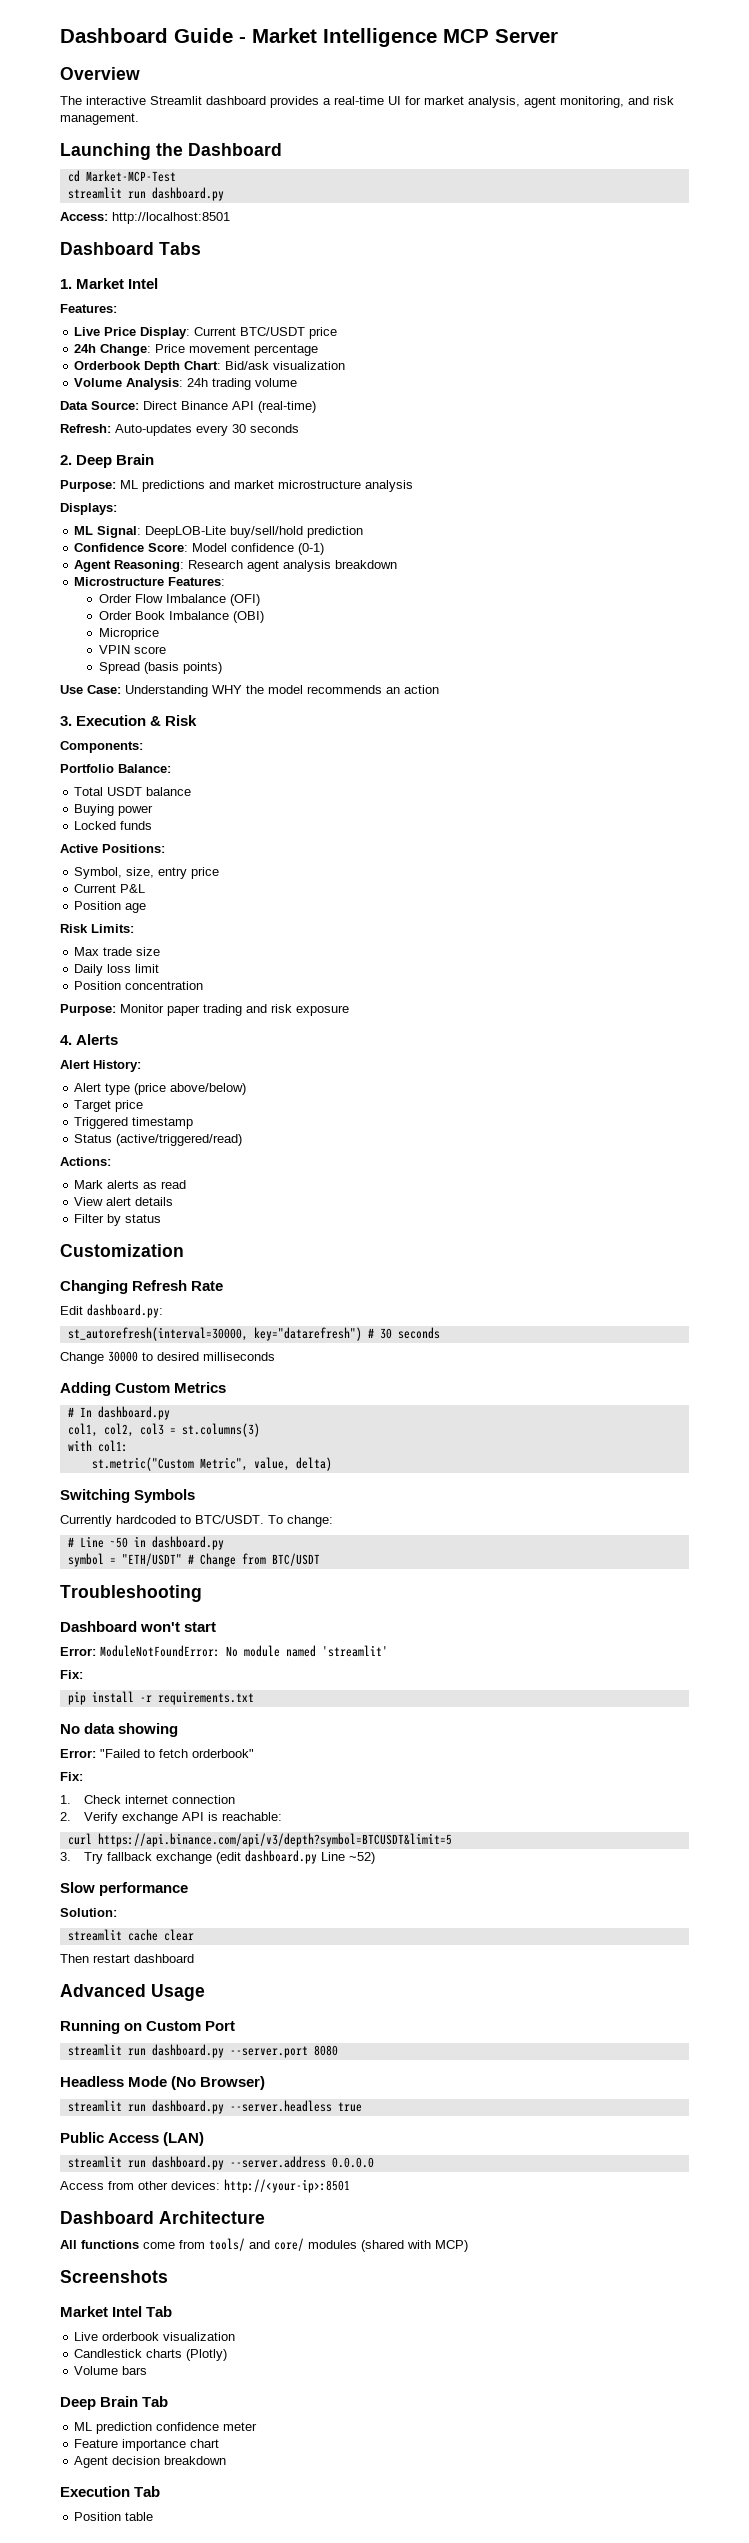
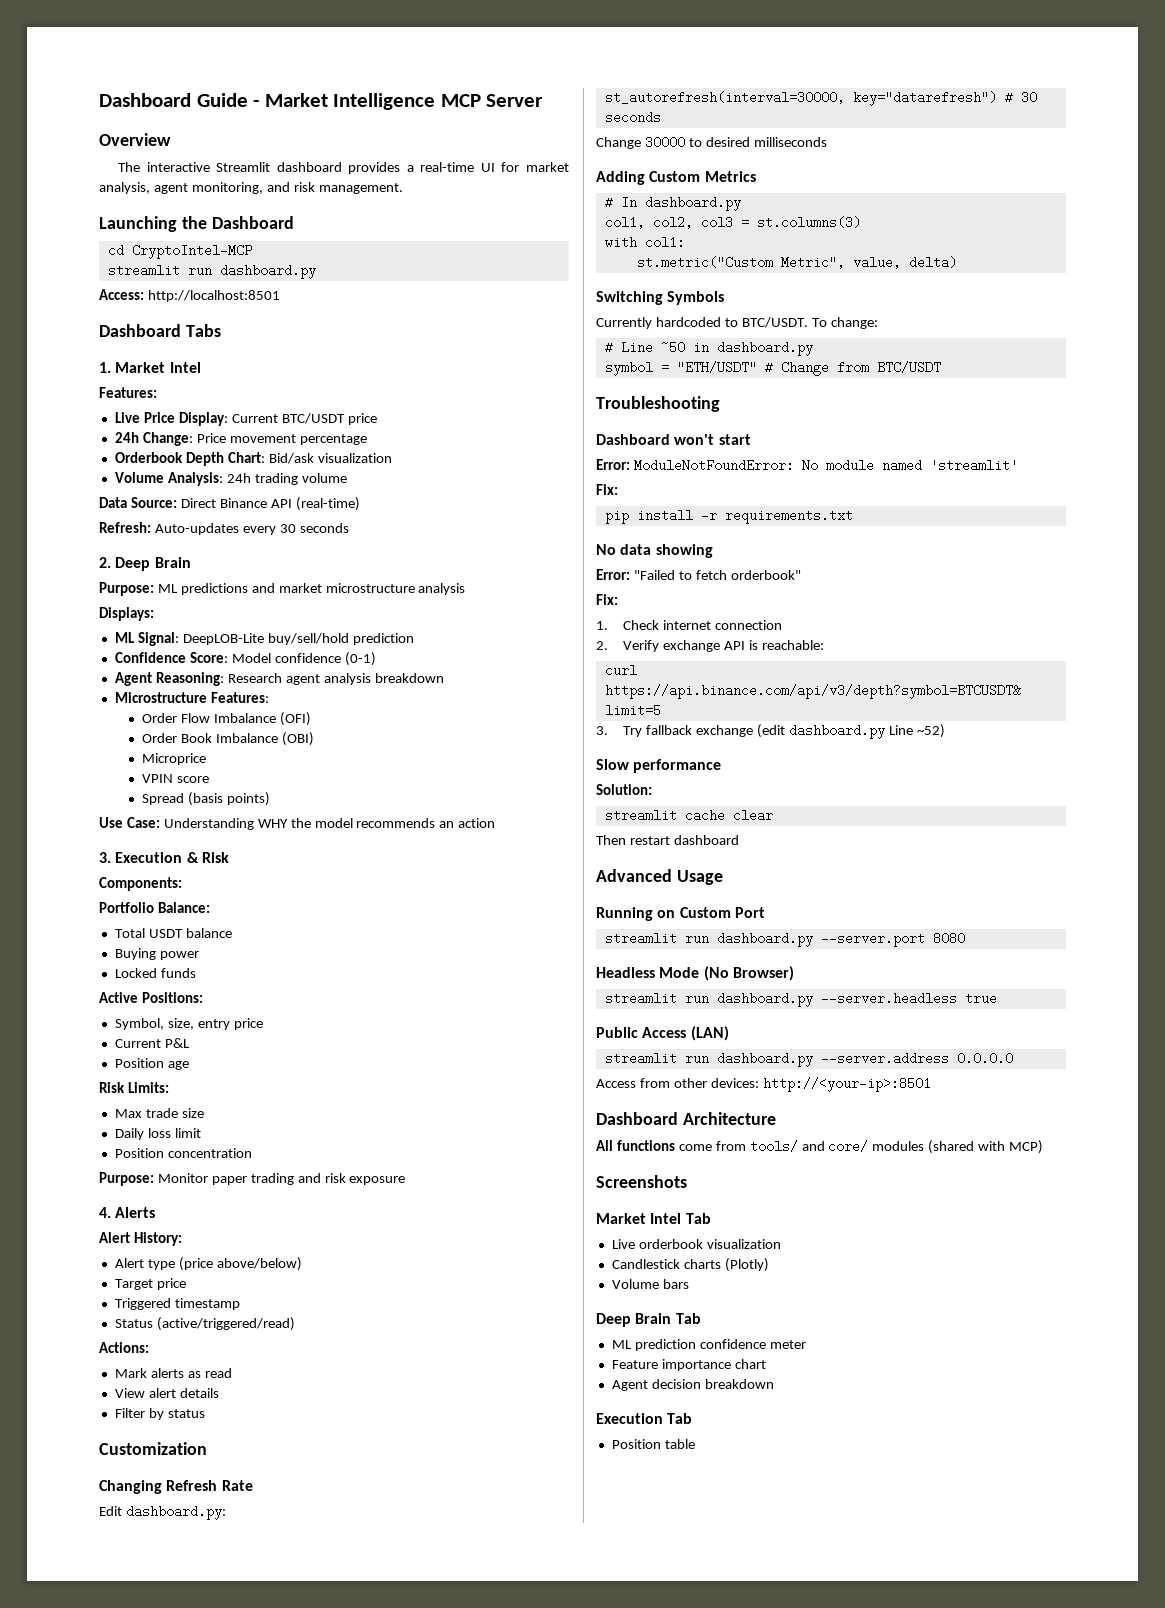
- cd Market-MCP-Test
+ cd CryptoIntel-MCP

